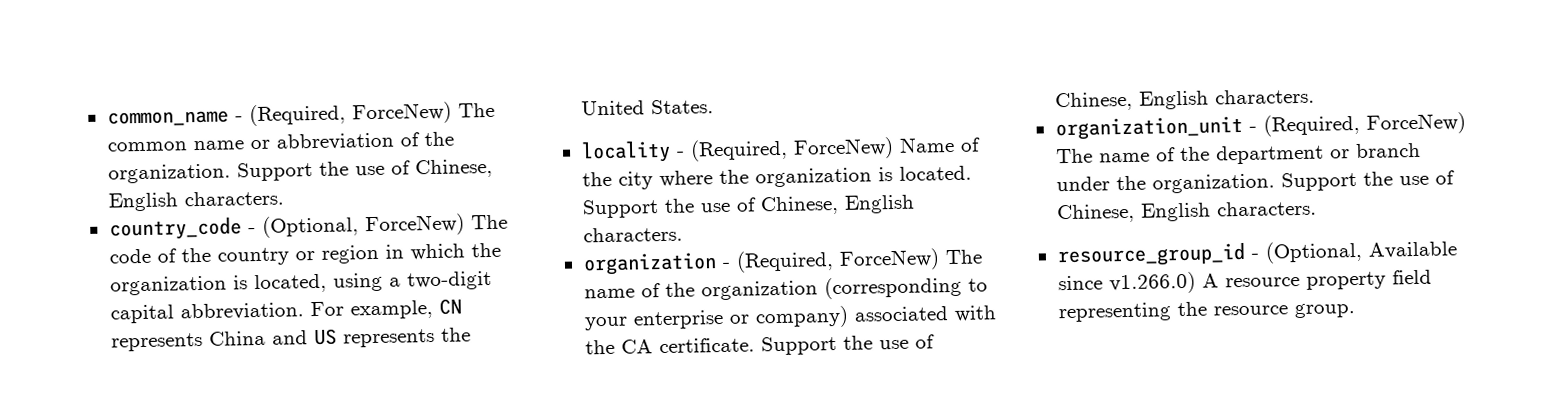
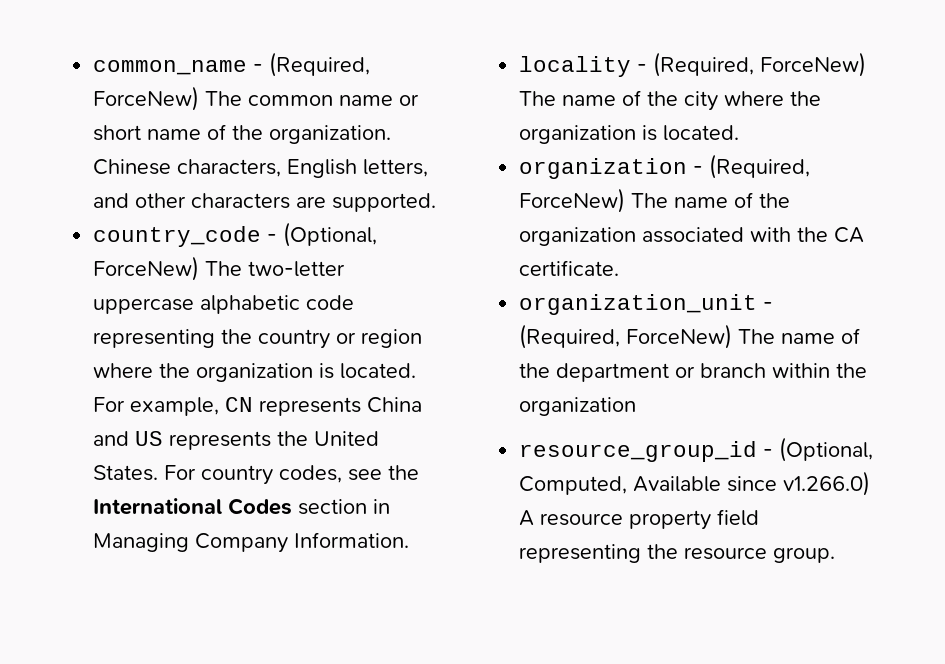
- common_name - (Required, ForceNew) The common name or abbreviation of the organization. Support the use of Chinese, English characters.
+ common_name - (Required, ForceNew) The common name or short name of the organization. Chinese characters, English letters, and other characters are supported.
- country_code - (Optional, ForceNew) The code of the country or region in which the organization is located, using a two-digit capital abbreviation.
+ country_code - (Optional, ForceNew) The two-letter uppercase alphabetic code representing the country or region where the organization is located.
+ For country codes, see the International Codes section in Managing Company Information.
- locality - (Required, ForceNew) Name of the city where the organization is located. Support the use of Chinese, English characters.
+ locality - (Required, ForceNew) The name of the city where the organization is located.
- organization - (Required, ForceNew) The name of the organization (corresponding to your enterprise or company) associated with the CA certificate. Support the use of Chinese, English characters.
+ organization - (Required, ForceNew) The name of the organization associated with the CA certificate.
- organization_unit - (Required, ForceNew) The name of the department or branch under the organization. Support the use of Chinese, English characters.
+ organization_unit - (Required, ForceNew) The name of the department or branch within the organization
- resource_group_id - (Optional, Available since v1.266.0) A resource property field representing the resource group.
+ resource_group_id - (Optional, Computed, Available since v1.266.0) A resource property field representing the resource group.

